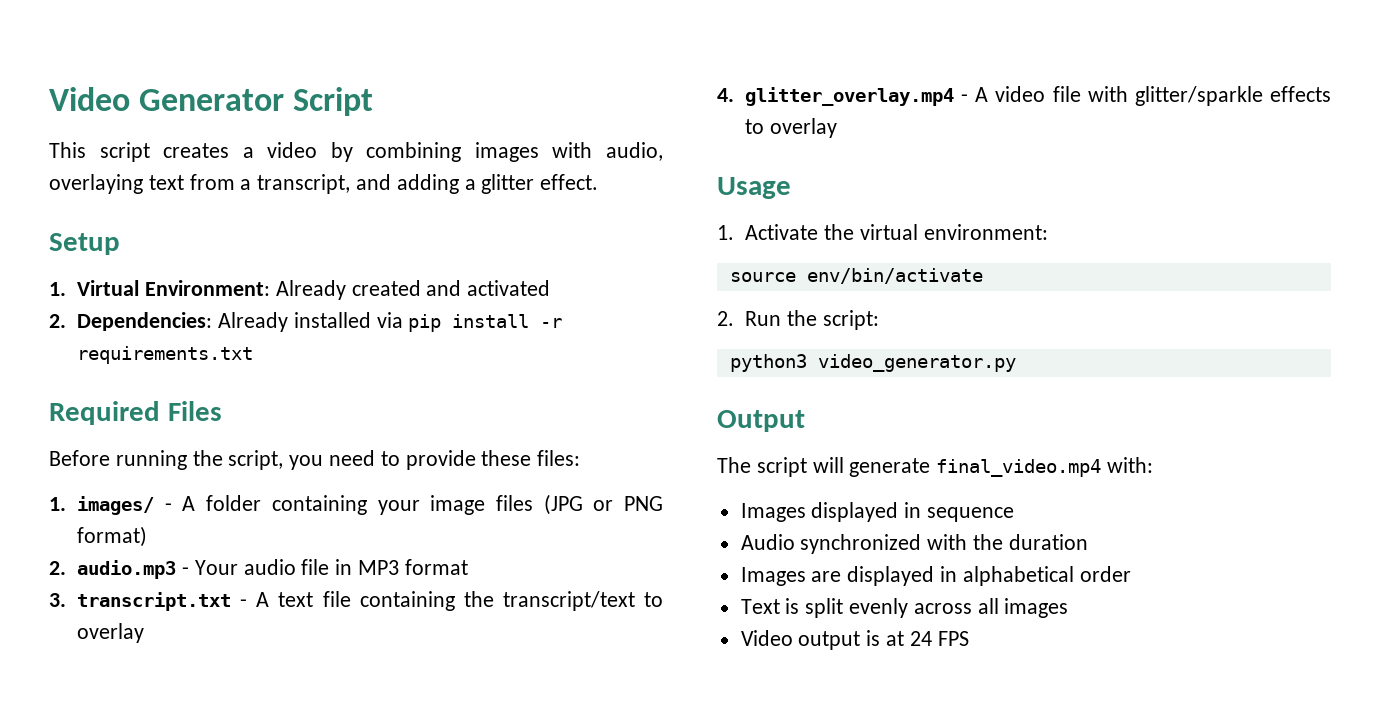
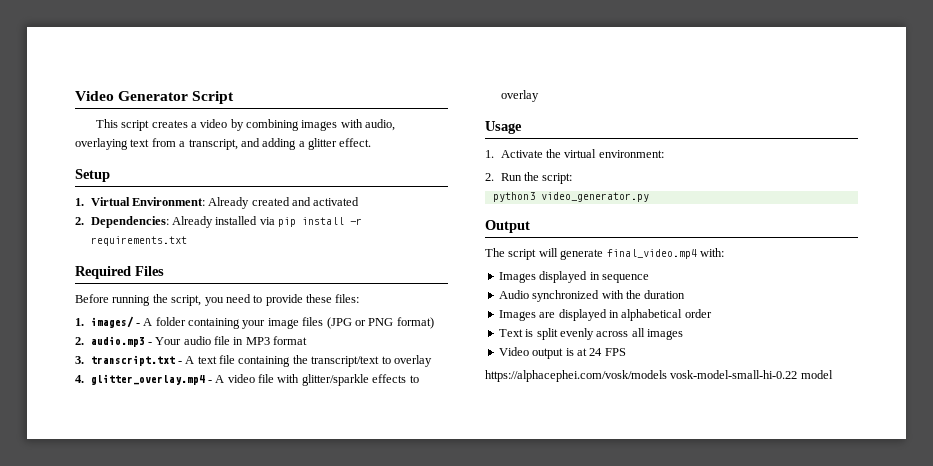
- source env/bin/activate
+ https://alphacephei.com/vosk/models vosk-model-small-hi-0.22 model

